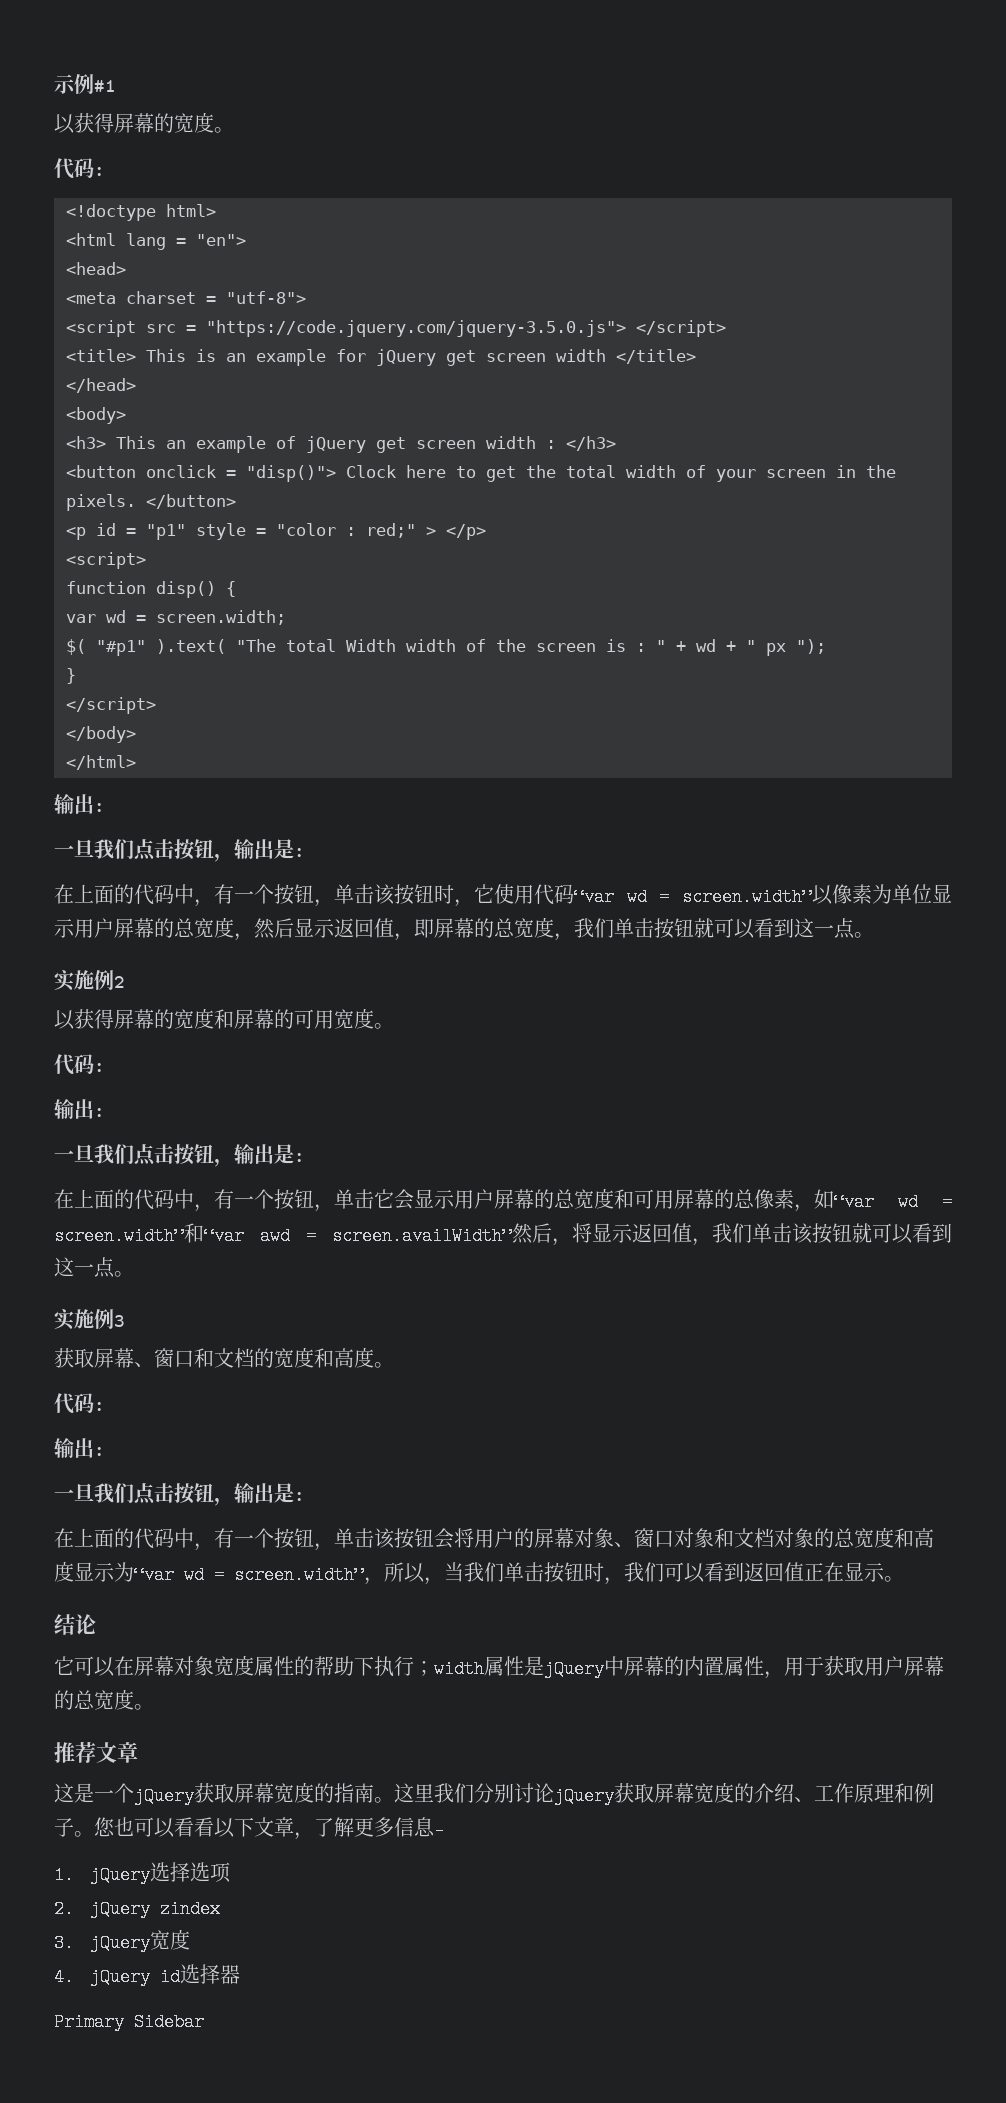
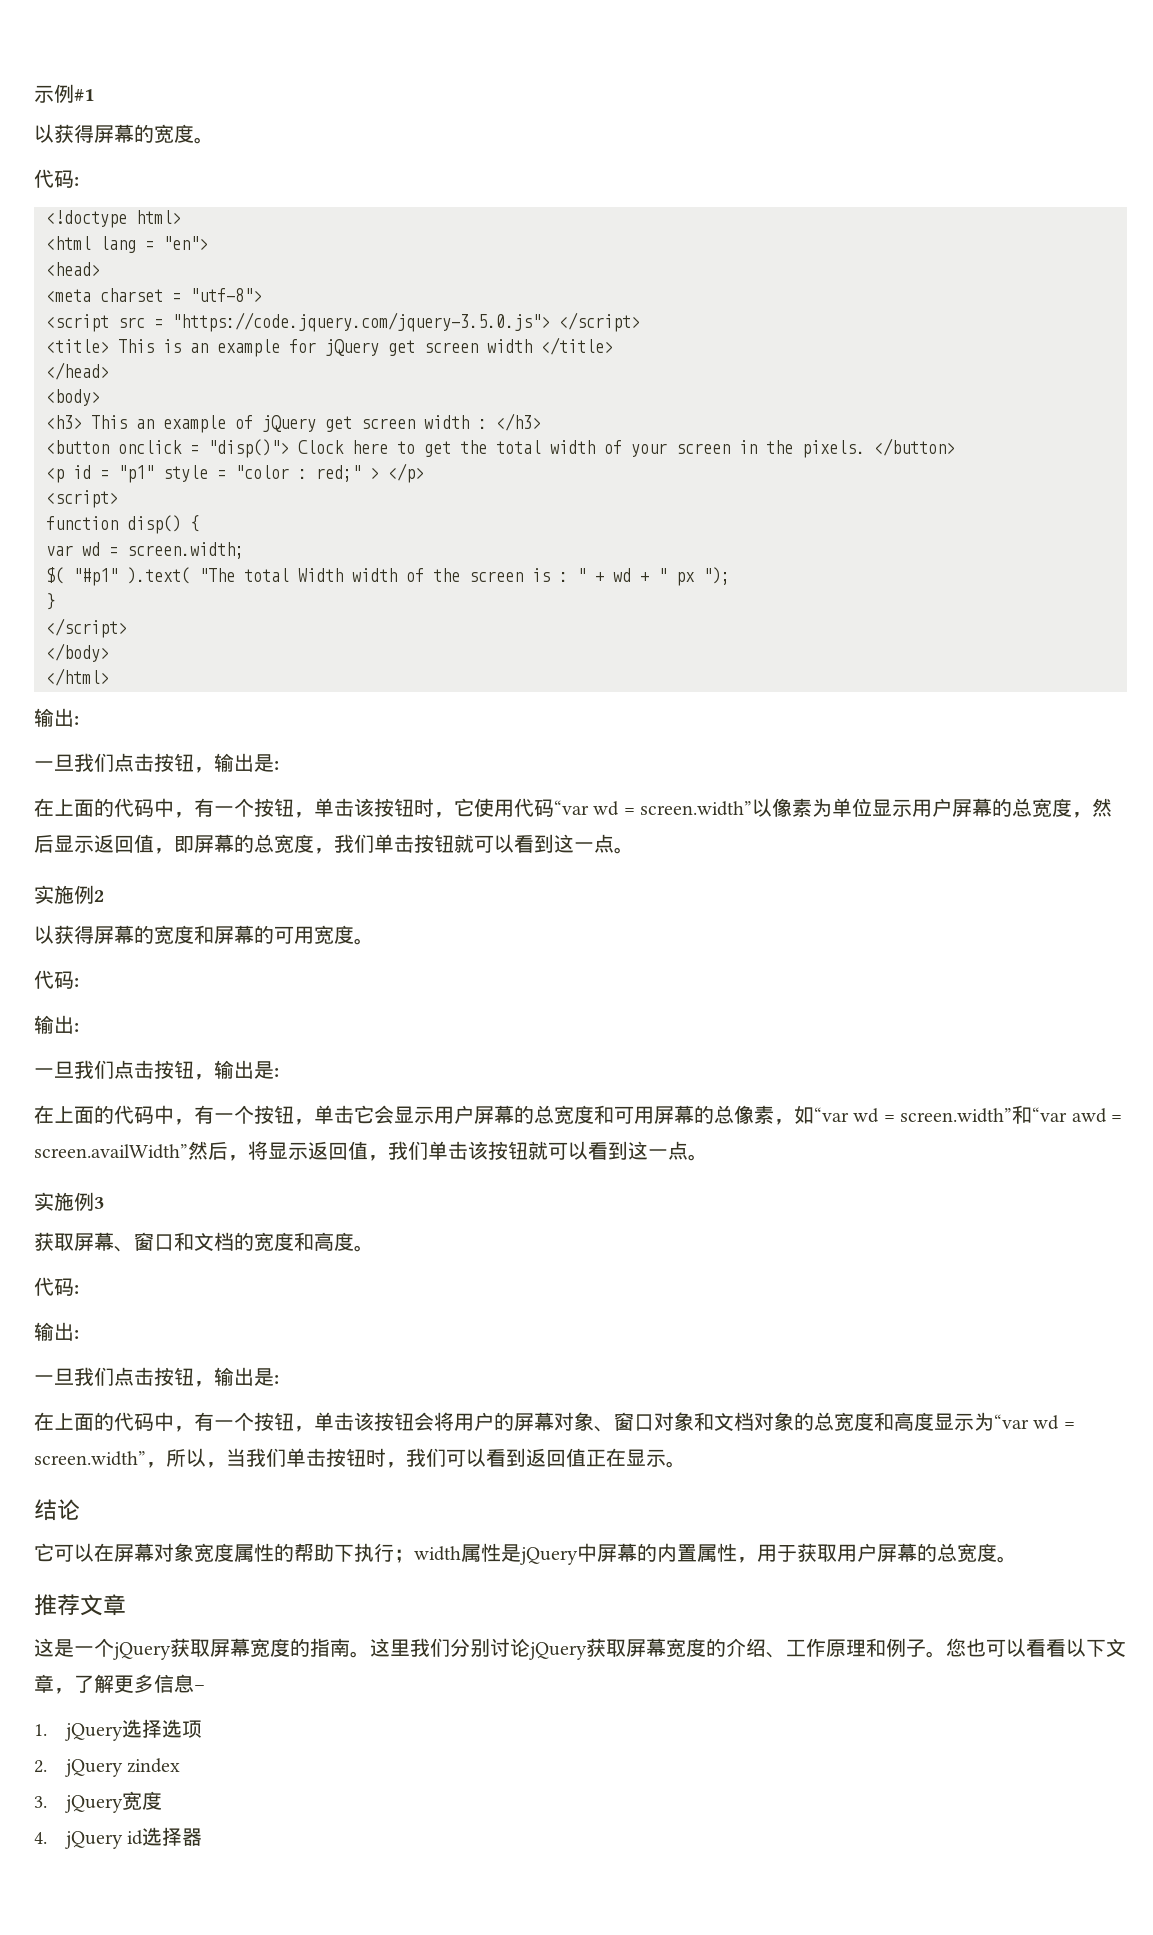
- Primary Sidebar

